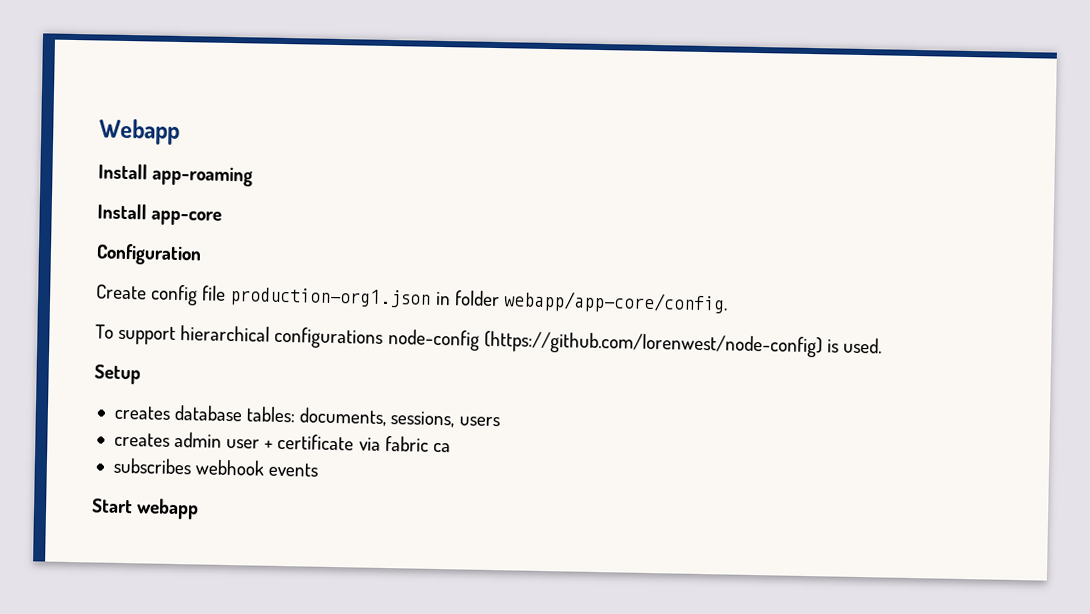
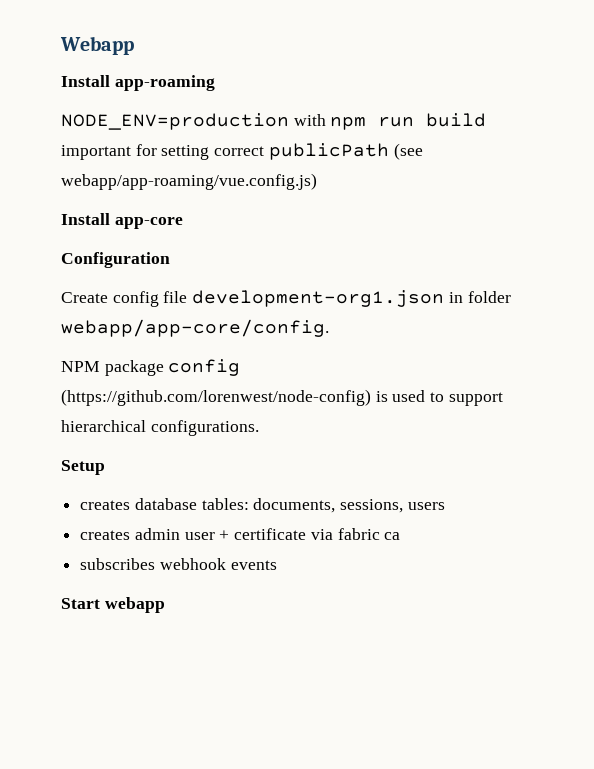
+ NODE_ENV=production with npm run build important for setting correct publicPath (see webapp/app-roaming/vue.config.js)
- Create config file production-org1.json in folder webapp/app-core/config.
+ Create config file development-org1.json in folder webapp/app-core/config.
- To support hierarchical configurations node-config (https://github.com/lorenwest/node-config) is used.
+ NPM package config (https://github.com/lorenwest/node-config) is used to support hierarchical configurations.

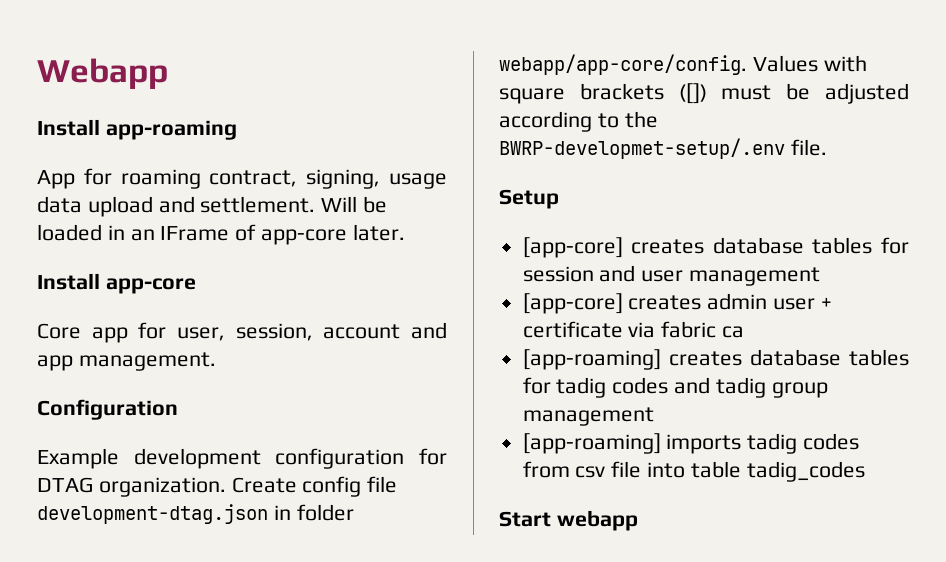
- NODE_ENV=production with npm run build important for setting correct publicPath (see webapp/app-roaming/vue.config.js)
+ App for roaming contract, signing, usage data upload and settlement. Will be loaded in an IFrame of app-core later.
  Install app-core
+ Core app for user, session, account and app management.
  Configuration
- Create config file development-org1.json in folder webapp/app-core/config.
- NPM package config (https://github.com/lorenwest/node-config) is used to support hierarchical configurations.
+ Example development configuration for DTAG organization. Create config file development-dtag.json in folder webapp/app-core/config. Values with square brackets ([]) must be adjusted according to the BWRP-developmet-setup/.env file.
- creates database tables: documents, sessions, users
- creates admin user + certificate via fabric ca
+ [app-core] creates database tables for session and user management
+ [app-core] creates admin user + certificate via fabric ca
- subscribes webhook events
+ [app-roaming] creates database tables for tadig codes and tadig group management
+ [app-roaming] imports tadig codes from csv file into table tadig_codes

